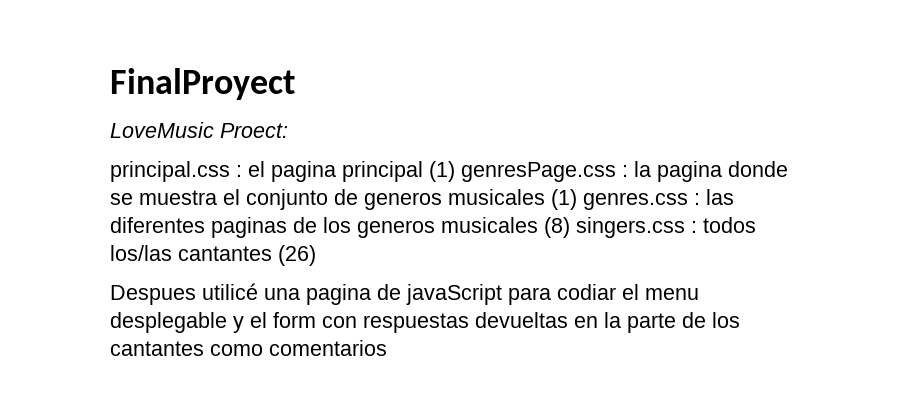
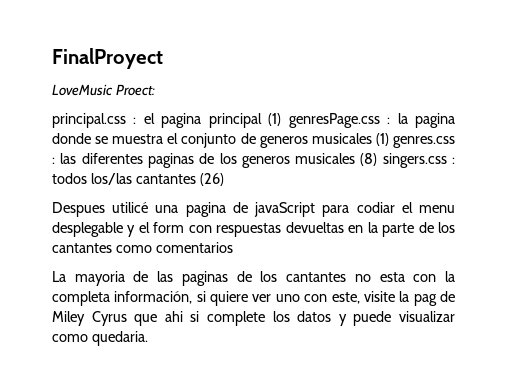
+ La mayoria de las paginas de los cantantes no esta con la completa información, si quiere ver uno con este, visite la pag de Miley Cyrus que ahi si complete los datos y puede visualizar como quedaria.

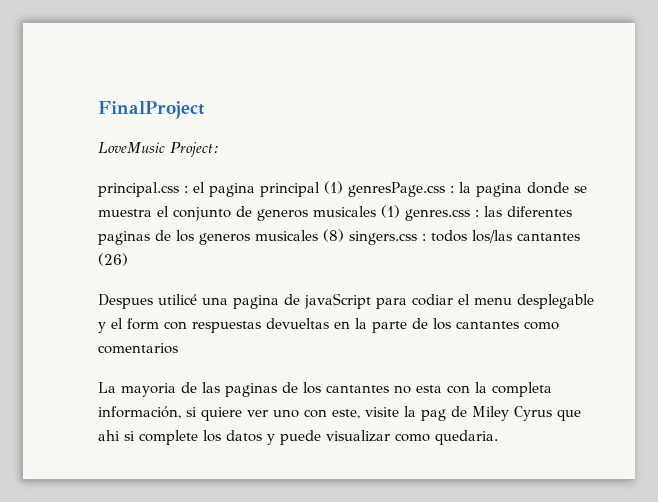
- FinalProyect
+ FinalProject
- LoveMusic Proect:
+ LoveMusic Project:

